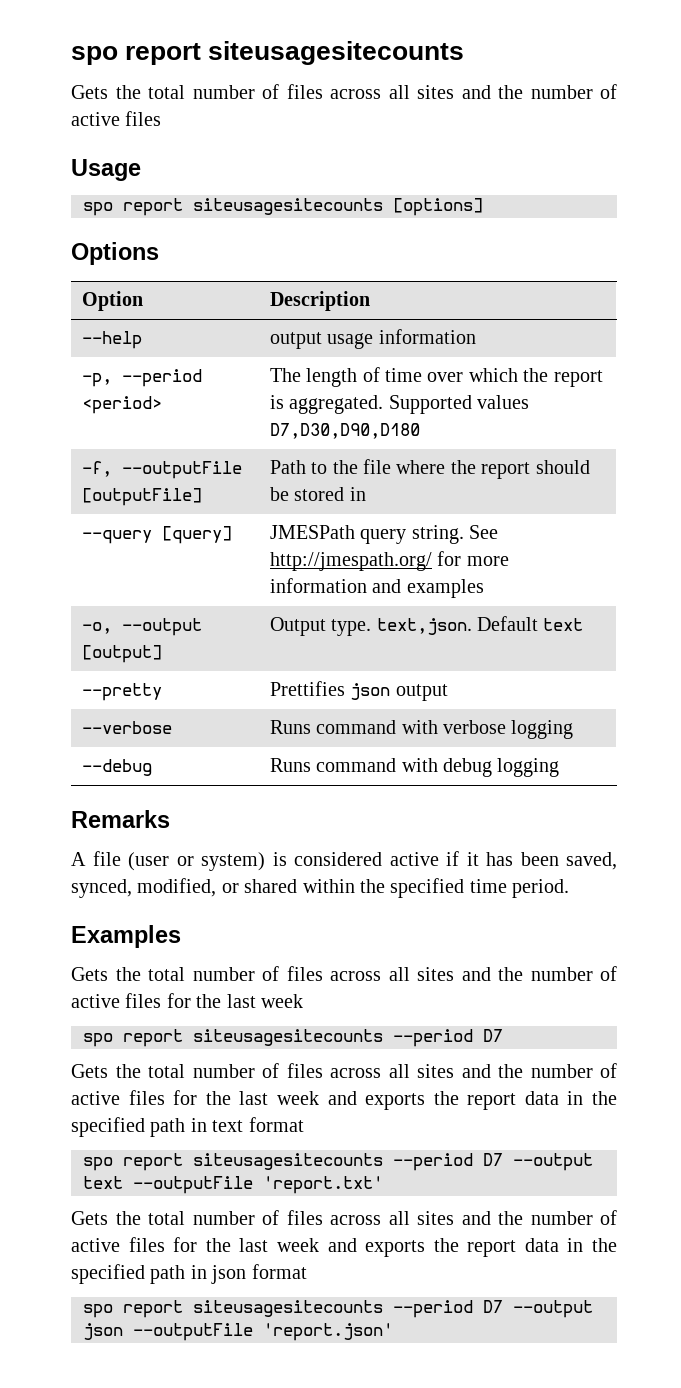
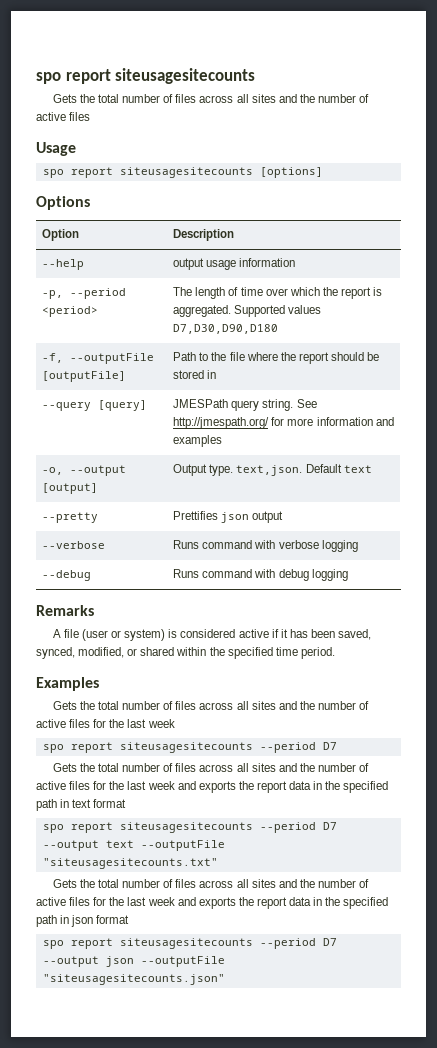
- spo report siteusagesitecounts --period D7 --output text --outputFile 'report.txt'
+ spo report siteusagesitecounts --period D7 --output text --outputFile "siteusagesitecounts.txt"
- spo report siteusagesitecounts --period D7 --output json --outputFile 'report.json'
+ spo report siteusagesitecounts --period D7 --output json --outputFile "siteusagesitecounts.json"

